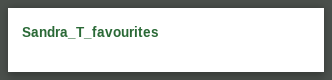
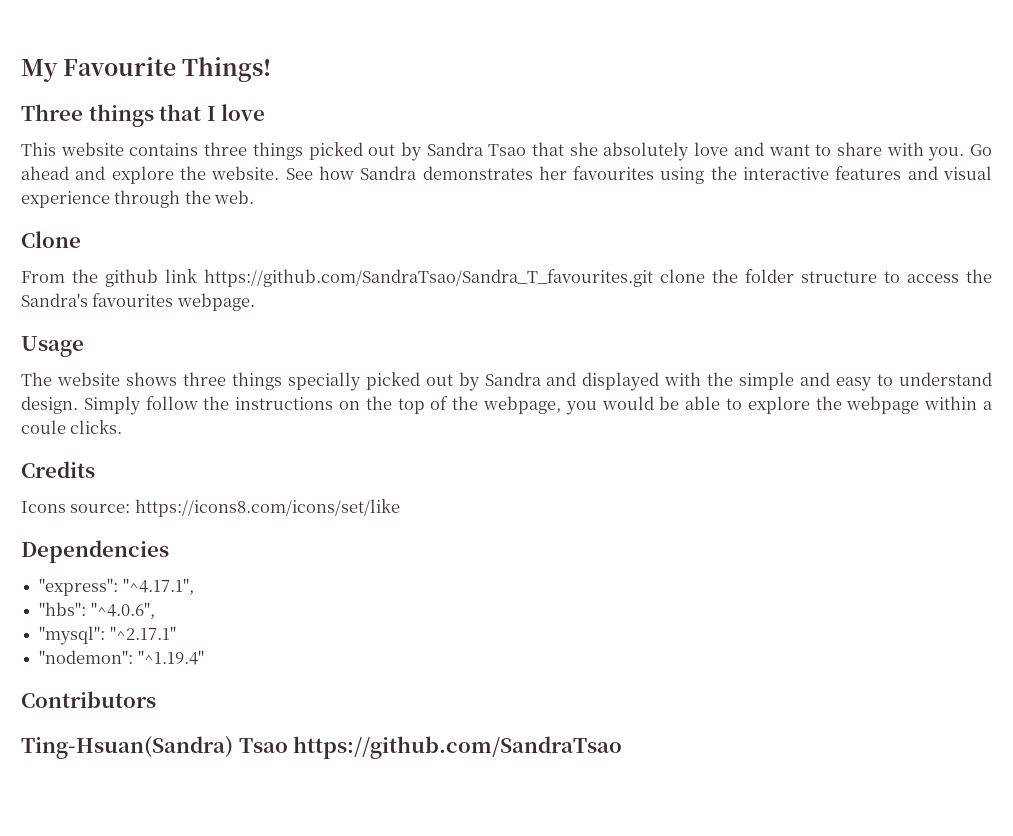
- Sandra_T_favourites
+ My Favourite Things!
+ Three things that I love
+ This website contains three things picked out by Sandra Tsao that she absolutely love and want to share with you. Go ahead and explore the website. See how Sandra demonstrates her favourites using the interactive features and visual experience through the web.
+ Clone
+ From the github link https://github.com/SandraTsao/Sandra_T_favourites.git clone the folder structure to access the Sandra's favourites webpage.
+ Usage
+ The website shows three things specially picked out by Sandra and displayed with the simple and easy to understand design. Simply follow the instructions on the top of the webpage, you would be able to explore the webpage within a coule clicks.
+ Credits
+ Icons source: https://icons8.com/icons/set/like
+ Dependencies
+ "express": "^4.17.1",
+ "hbs": "^4.0.6",
+ "mysql": "^2.17.1"
+ "nodemon": "^1.19.4"
+ Contributors
+ Ting-Hsuan(Sandra) Tsao https://github.com/SandraTsao

